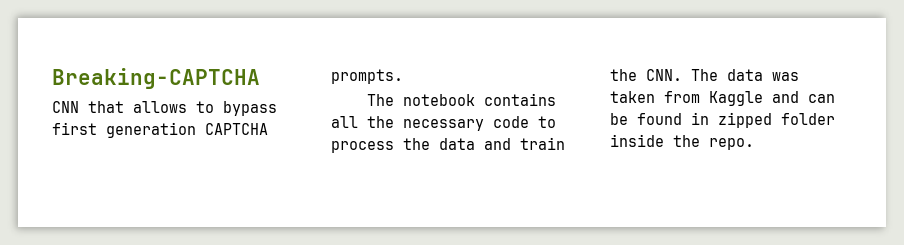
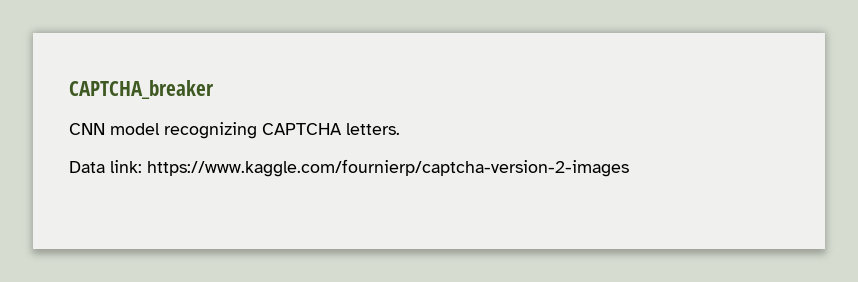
- Breaking-CAPTCHA
+ CAPTCHA_breaker
- CNN that allows to bypass first generation CAPTCHA prompts.
- The notebook contains all the necessary code to process the data and train the CNN. The data was taken from Kaggle and can be found in zipped folder inside the repo.
+ CNN model recognizing CAPTCHA letters.
+ Data link: https://www.kaggle.com/fournierp/captcha-version-2-images

